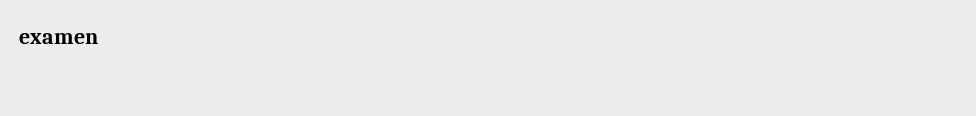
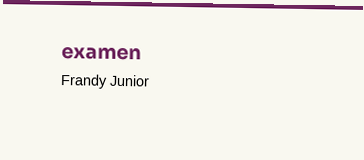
+ Frandy Junior

